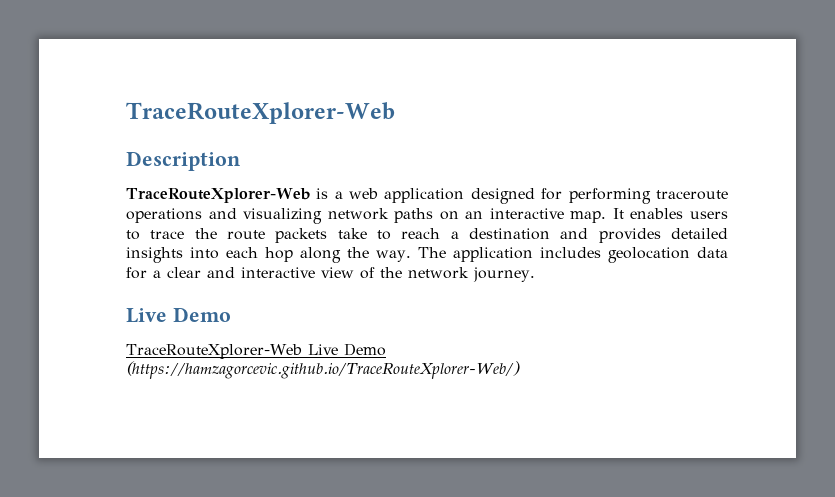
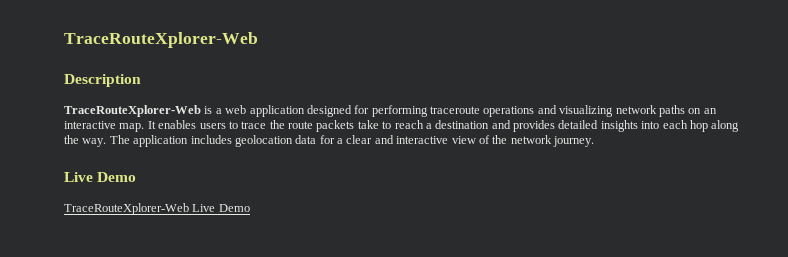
- TraceRouteXplorer-Web Live Demo (https://hamzagorcevic.github.io/TraceRouteXplorer-Web/)
+ TraceRouteXplorer-Web Live Demo

